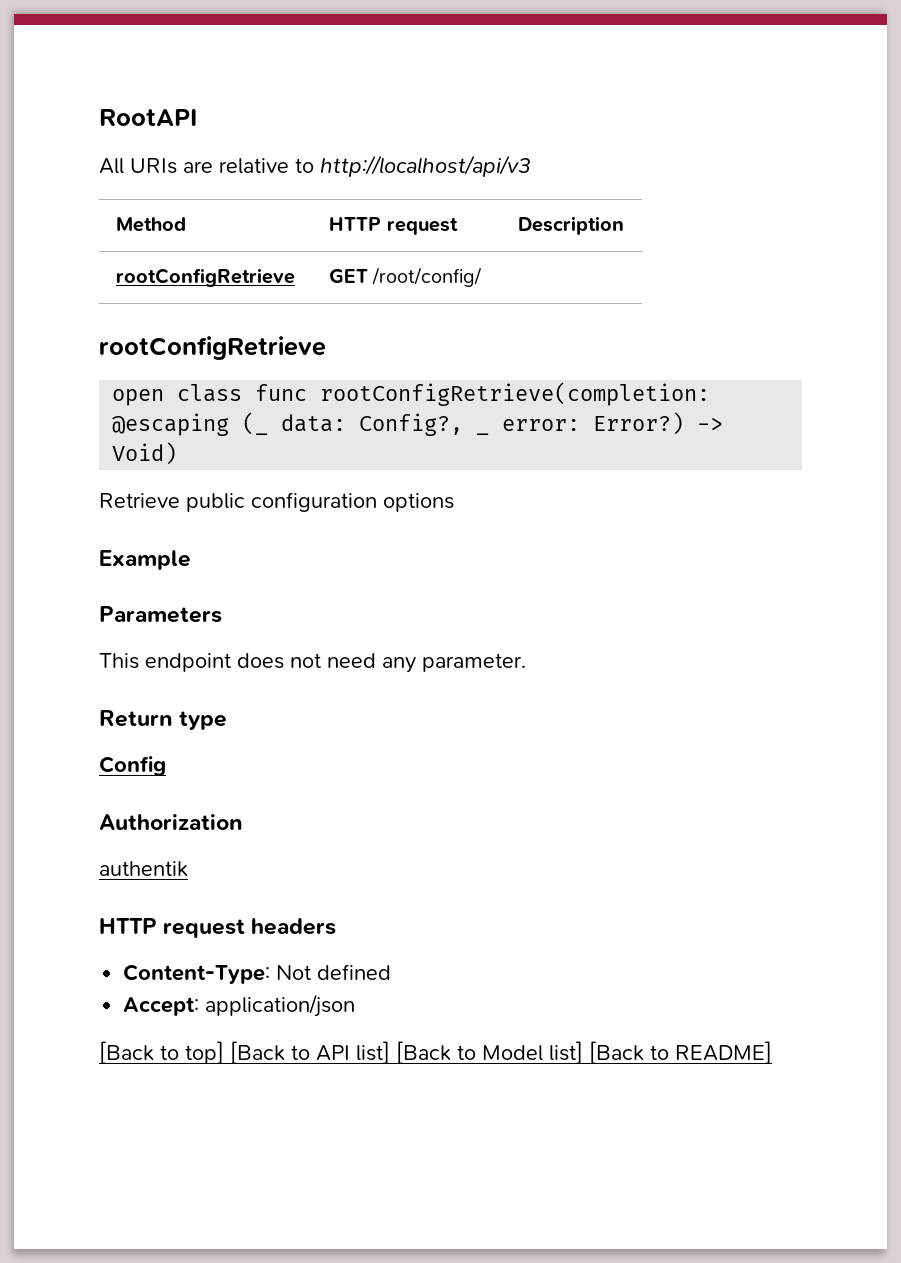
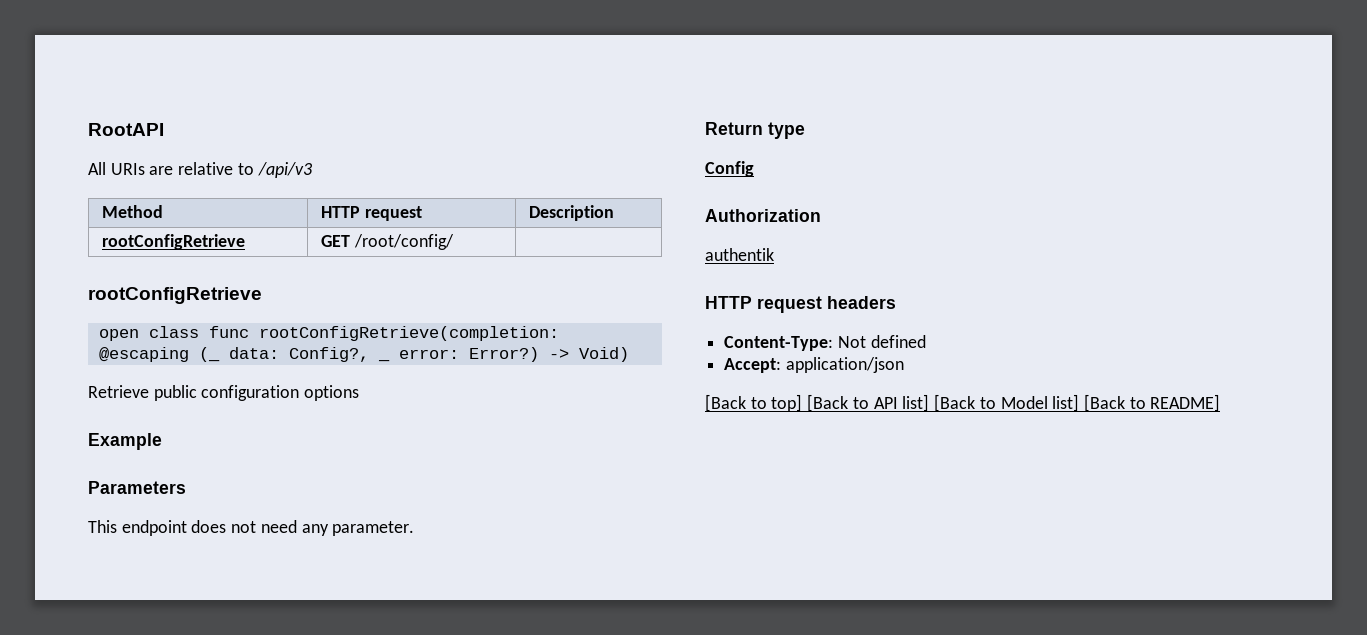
- All URIs are relative to http://localhost/api/v3
+ All URIs are relative to /api/v3

